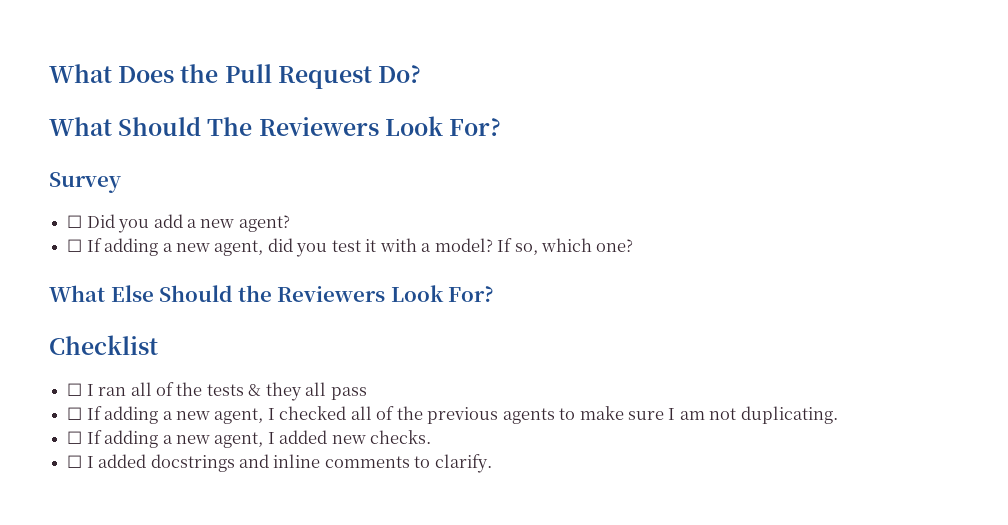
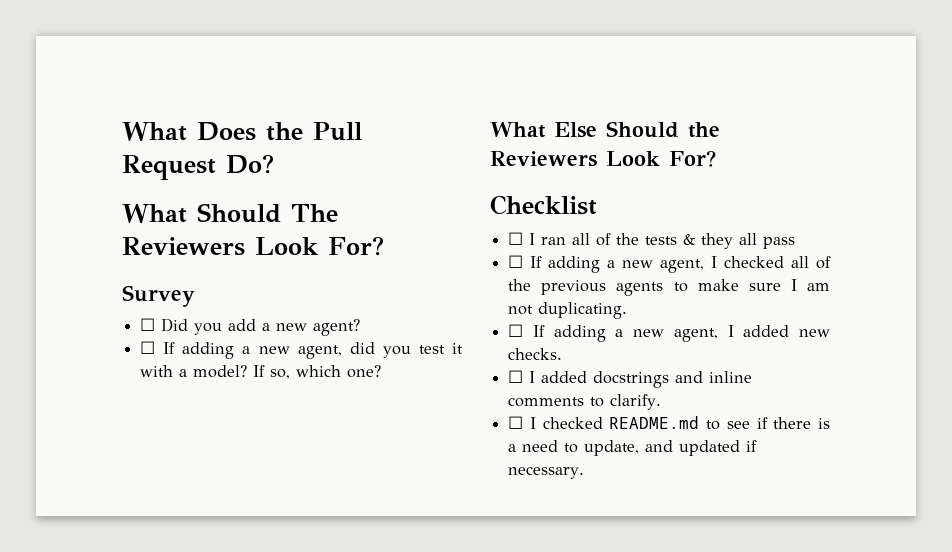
+ ☐ I checked README.md to see if there is a need to update, and updated if necessary.

